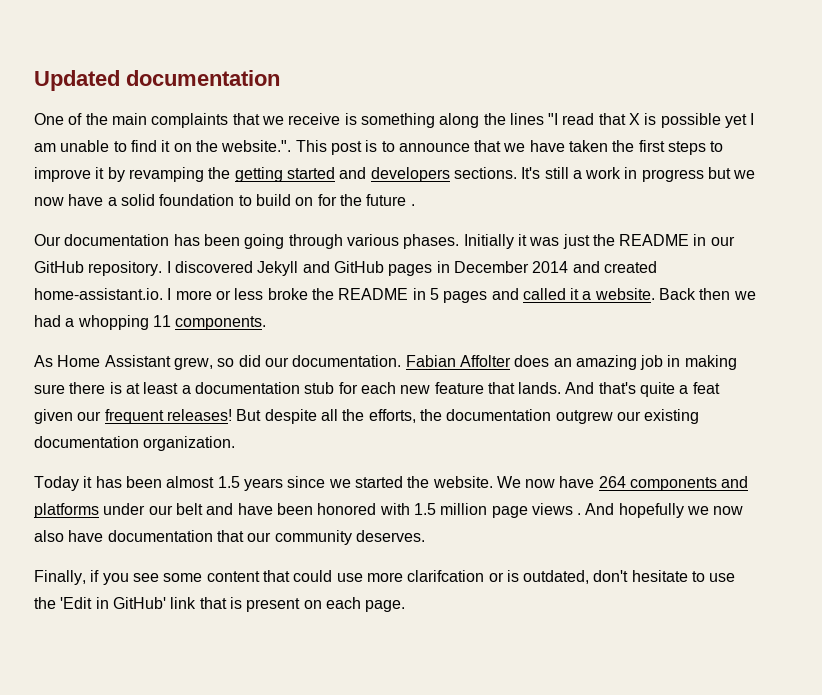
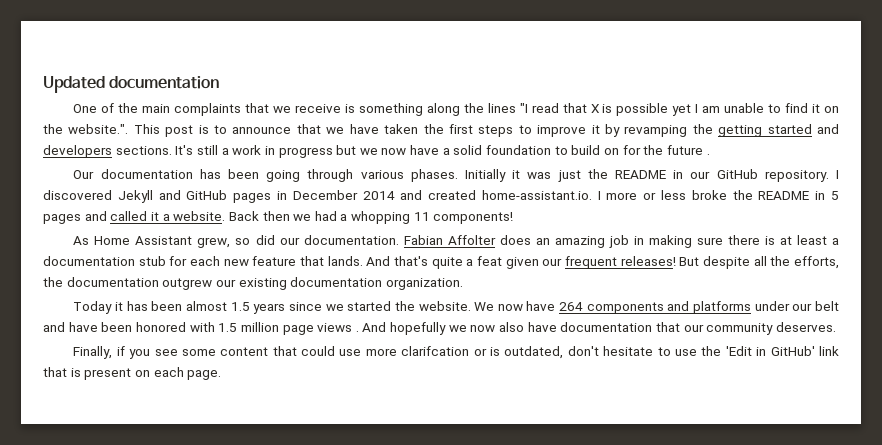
- Back then we had a whopping 11 components.
+ Back then we had a whopping 11 components!

